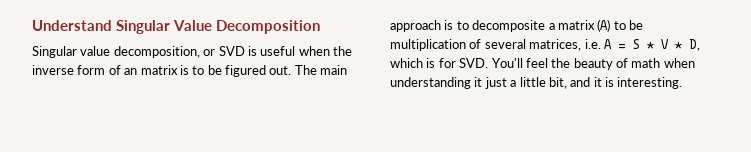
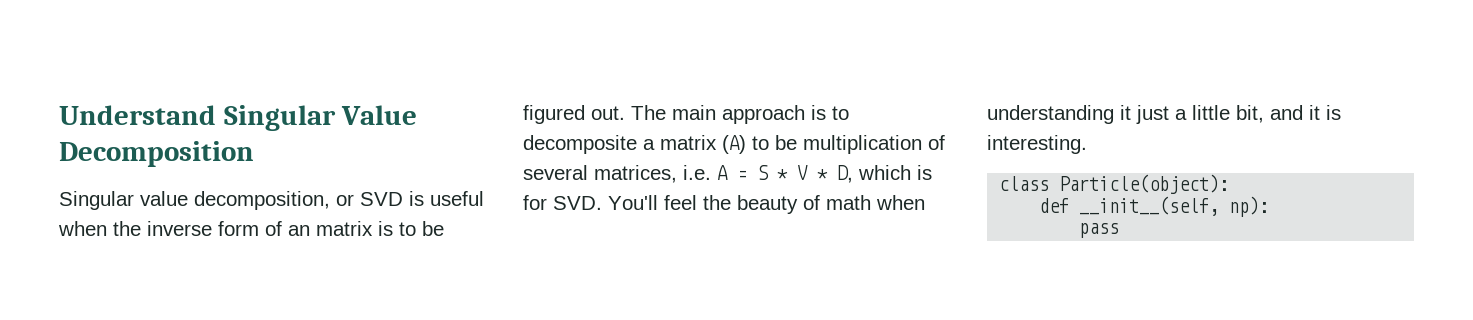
+ class Particle(object):
+ def __init__(self, np):
+ pass

